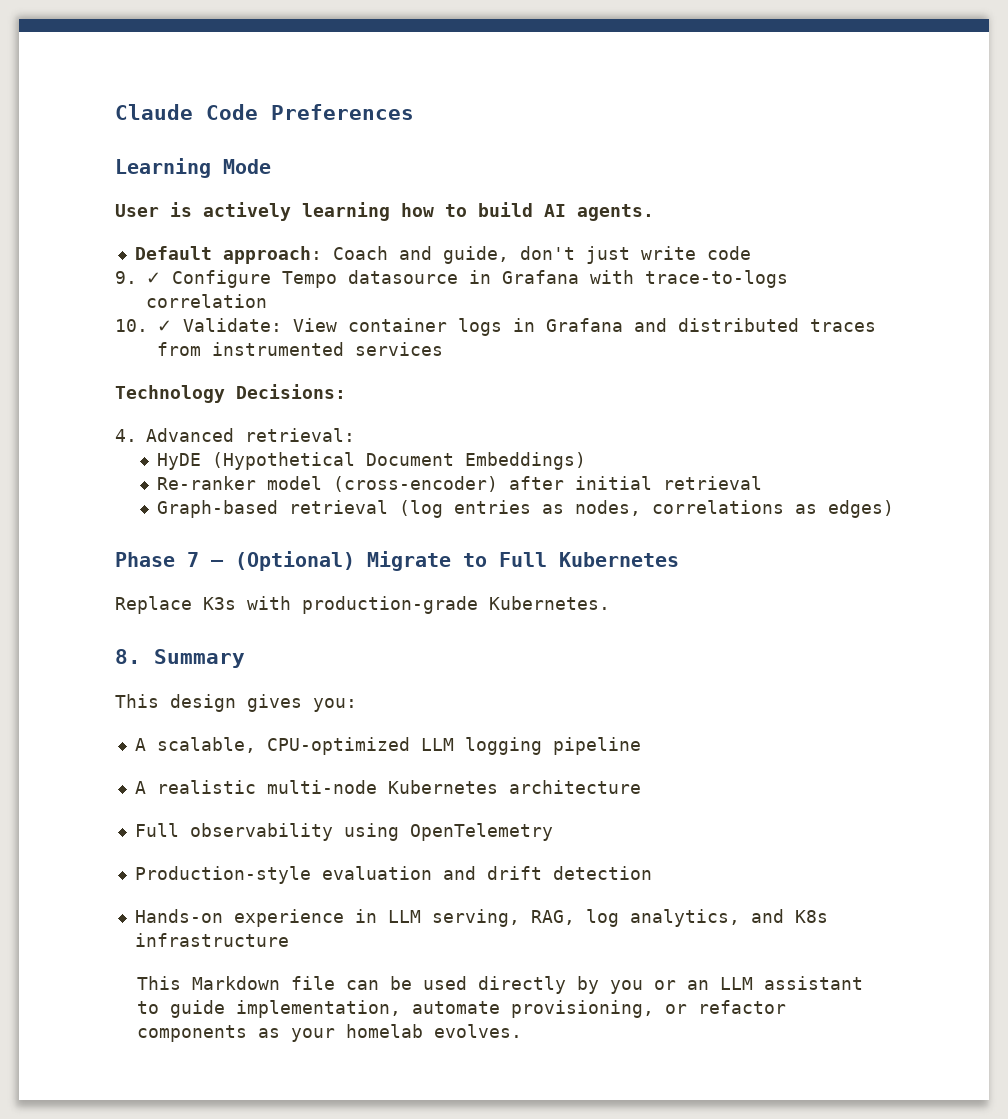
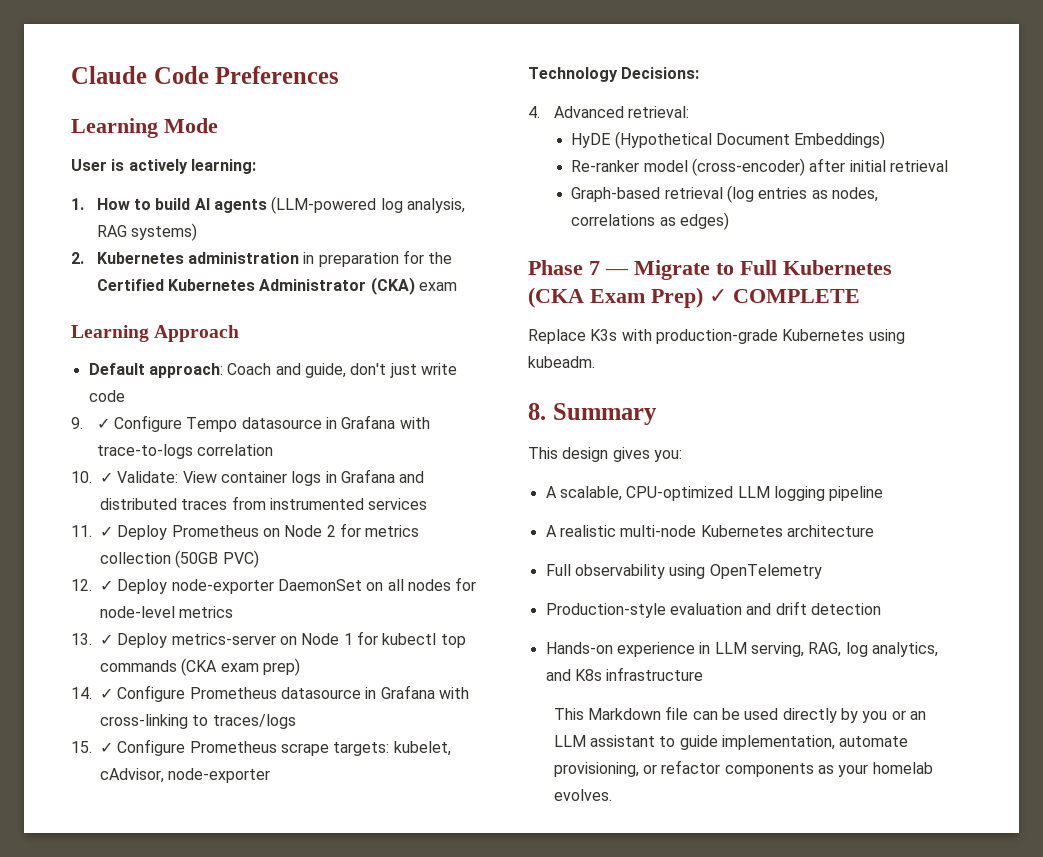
- User is actively learning how to build AI agents.
+ User is actively learning:
+ 1. How to build AI agents (LLM-powered log analysis, RAG systems)
+ 2. Kubernetes administration in preparation for the Certified Kubernetes Administrator (CKA) exam
+ Learning Approach
+ 11. ✓ Deploy Prometheus on Node 2 for metrics collection (50GB PVC)
+ 12. ✓ Deploy node-exporter DaemonSet on all nodes for node-level metrics
+ 13. ✓ Deploy metrics-server on Node 1 for kubectl top commands (CKA exam prep)
+ 14. ✓ Configure Prometheus datasource in Grafana with cross-linking to traces/logs
+ 15. ✓ Configure Prometheus scrape targets: kubelet, cAdvisor, node-exporter
- Phase 7 — (Optional) Migrate to Full Kubernetes
+ Phase 7 — Migrate to Full Kubernetes (CKA Exam Prep) ✓ COMPLETE
- Replace K3s with production-grade Kubernetes.
+ Replace K3s with production-grade Kubernetes using kubeadm.

